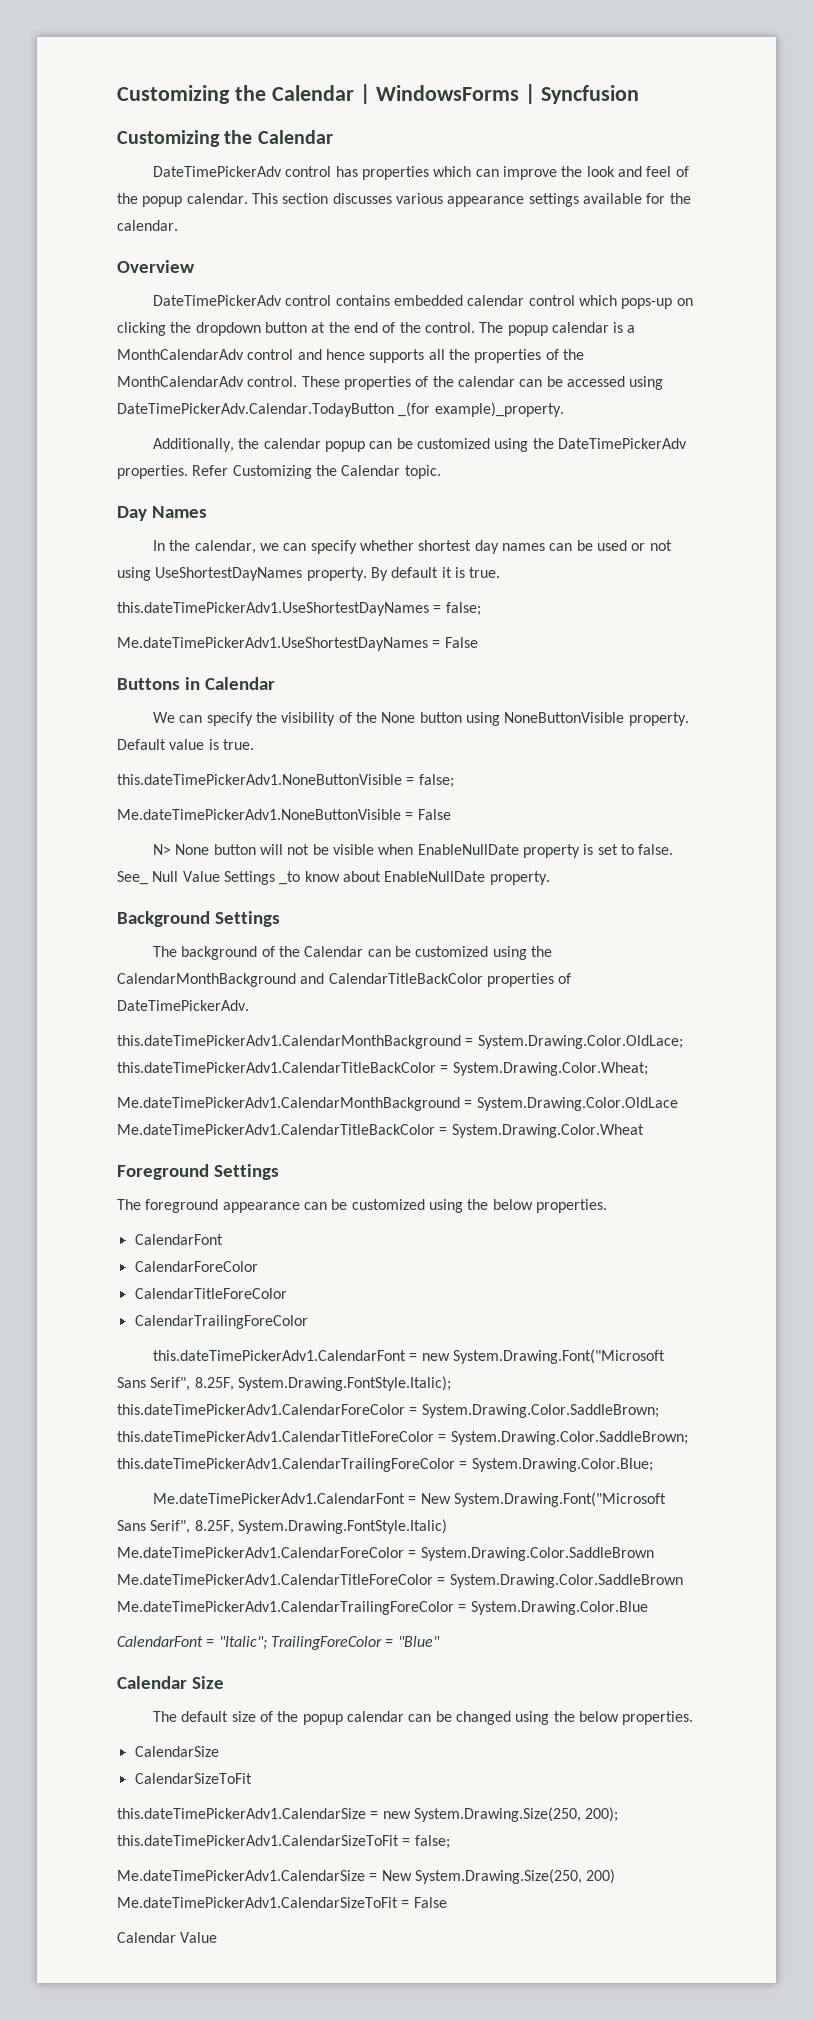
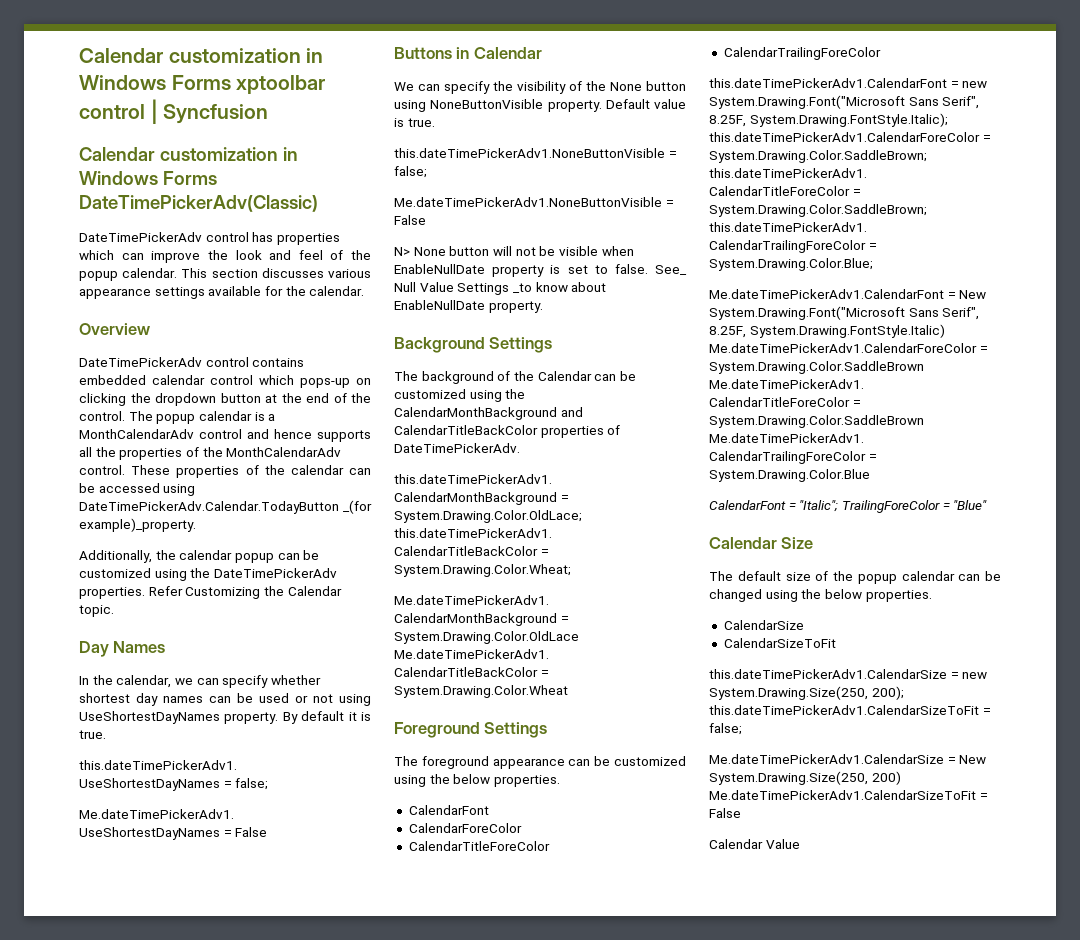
- Customizing the Calendar | WindowsForms | Syncfusion
- Customizing the Calendar
+ Calendar customization in Windows Forms xptoolbar control | Syncfusion
+ Calendar customization in Windows Forms DateTimePickerAdv(Classic)

